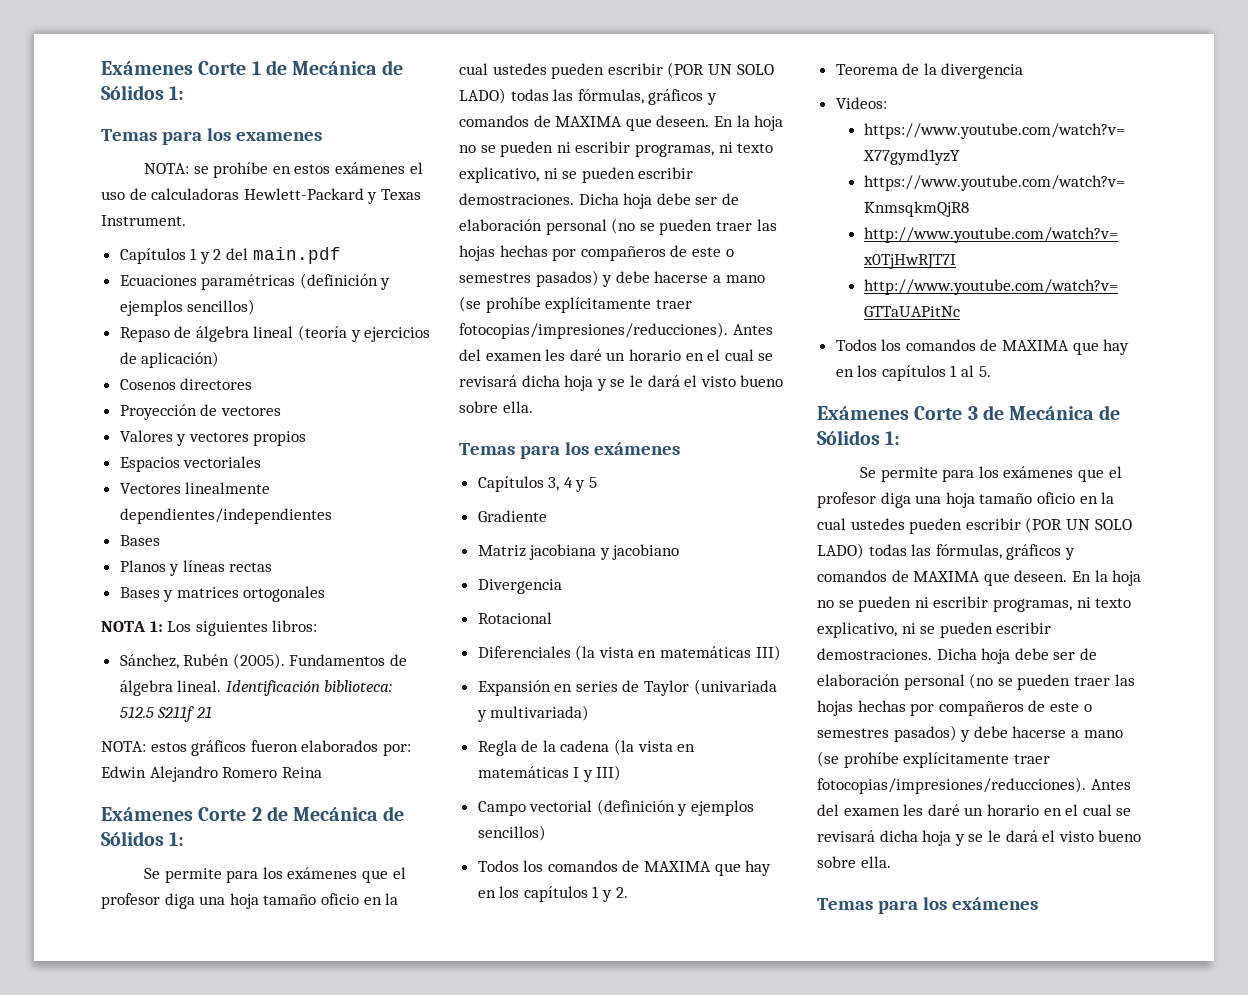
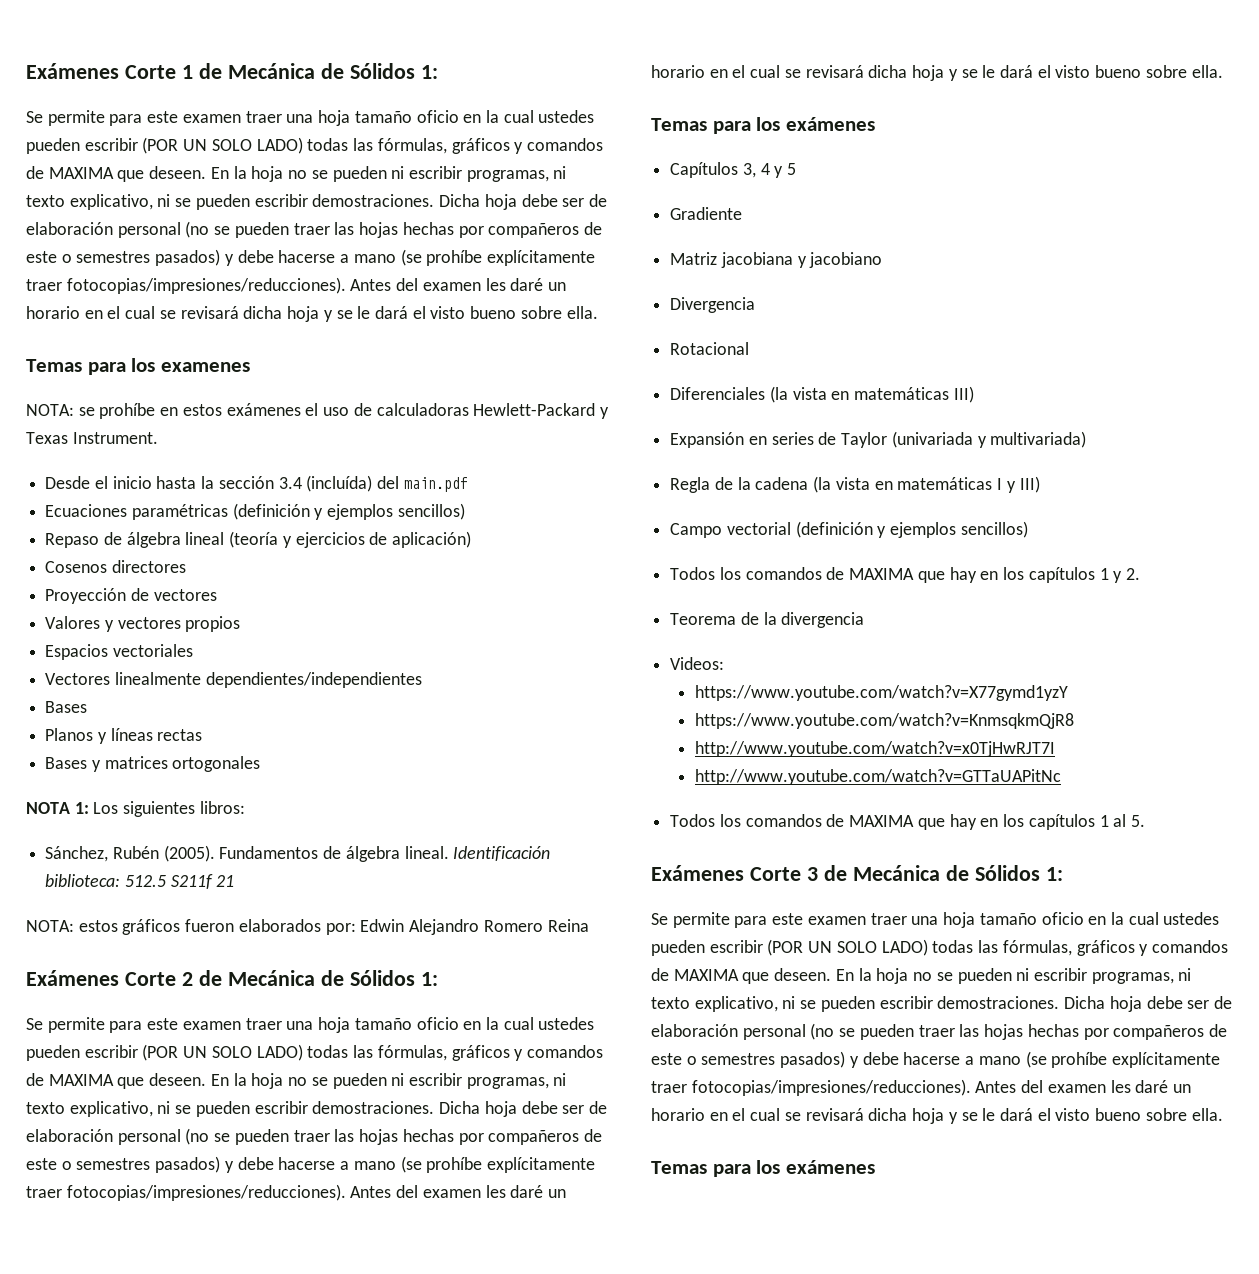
  Exámenes Corte 1 de Mecánica de Sólidos 1:
+ Se permite para este examen traer una hoja tamaño oficio en la cual ustedes pueden escribir (POR UN SOLO LADO) todas las fórmulas, gráficos y comandos de MAXIMA que deseen. En la hoja no se pueden ni escribir programas, ni texto explicativo, ni se pueden escribir demostraciones. Dicha hoja debe ser de elaboración personal (no se pueden traer las hojas hechas por compañeros de este o semestres pasados) y debe hacerse a mano (se prohíbe explícitamente traer fotocopias/impresiones/reducciones). Antes del examen les daré un horario en el cual se revisará dicha hoja y se le dará el visto bueno sobre ella.
- Capítulos 1 y 2 del main.pdf
+ Desde el inicio hasta la sección 3.4 (incluída) del main.pdf
  Exámenes Corte 2 de Mecánica de Sólidos 1:
- Se permite para los exámenes que el profesor diga una hoja tamaño oficio en la cual ustedes pueden escribir (POR UN SOLO LADO) todas las fórmulas, gráficos y comandos de MAXIMA que deseen.
+ Se permite para este examen traer una hoja tamaño oficio en la cual ustedes pueden escribir (POR UN SOLO LADO) todas las fórmulas, gráficos y comandos de MAXIMA que deseen.
  Exámenes Corte 3 de Mecánica de Sólidos 1:
- Se permite para los exámenes que el profesor diga una hoja tamaño oficio en la cual ustedes pueden escribir (POR UN SOLO LADO) todas las fórmulas, gráficos y comandos de MAXIMA que deseen.
+ Se permite para este examen traer una hoja tamaño oficio en la cual ustedes pueden escribir (POR UN SOLO LADO) todas las fórmulas, gráficos y comandos de MAXIMA que deseen.

